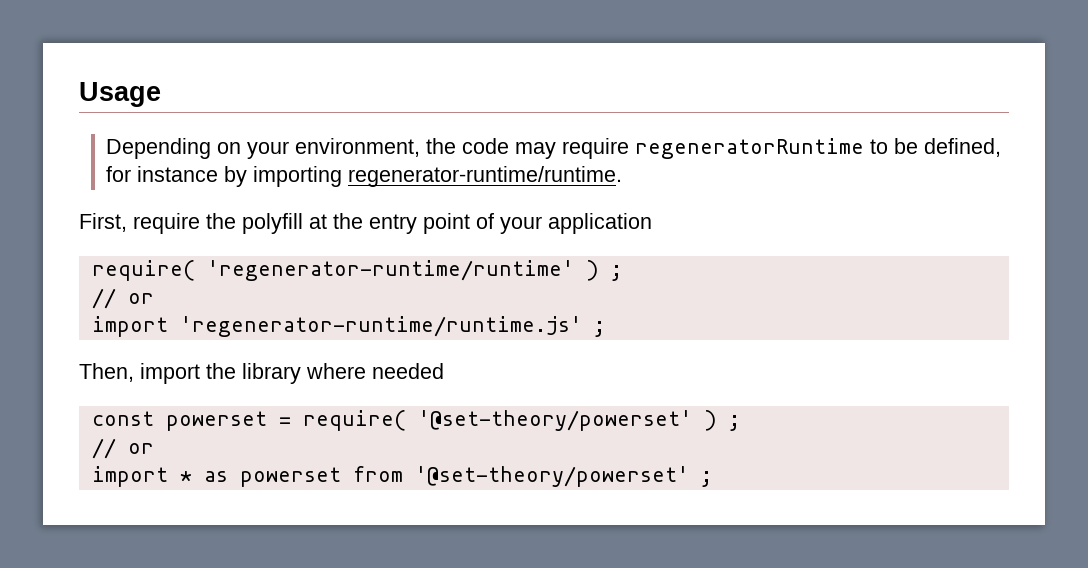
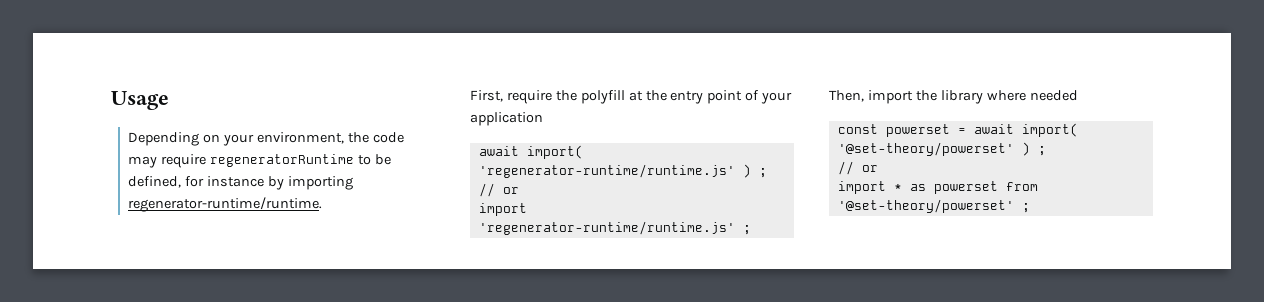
- require( 'regenerator-runtime/runtime' ) ;
+ await import( 'regenerator-runtime/runtime.js' ) ;
- const powerset = require( '@set-theory/powerset' ) ;
+ const powerset = await import( '@set-theory/powerset' ) ;

